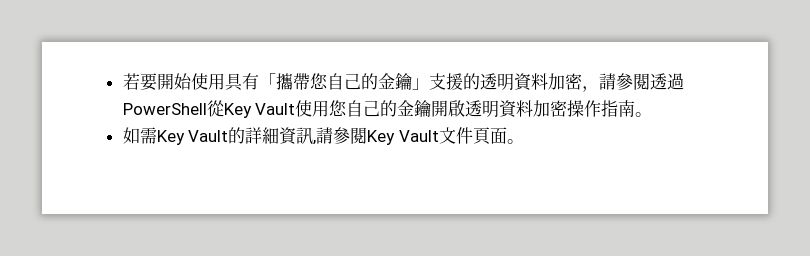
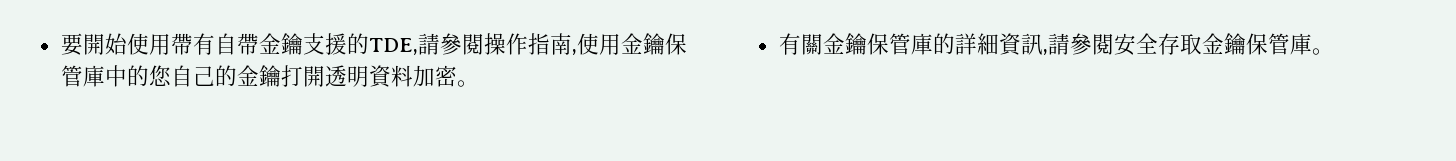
- 若要開始使用具有「攜帶您自己的金鑰」支援的透明資料加密，請參閱透過PowerShell從Key Vault使用您自己的金鑰開啟透明資料加密操作指南。
- 如需Key Vault的詳細資訊,請參閱Key Vault文件頁面。
+ 要開始使用帶有自帶金鑰支援的TDE,請參閱操作指南,使用金鑰保管庫中的您自己的金鑰打開透明資料加密。
+ 有關金鑰保管庫的詳細資訊,請參閱安全存取金鑰保管庫。

